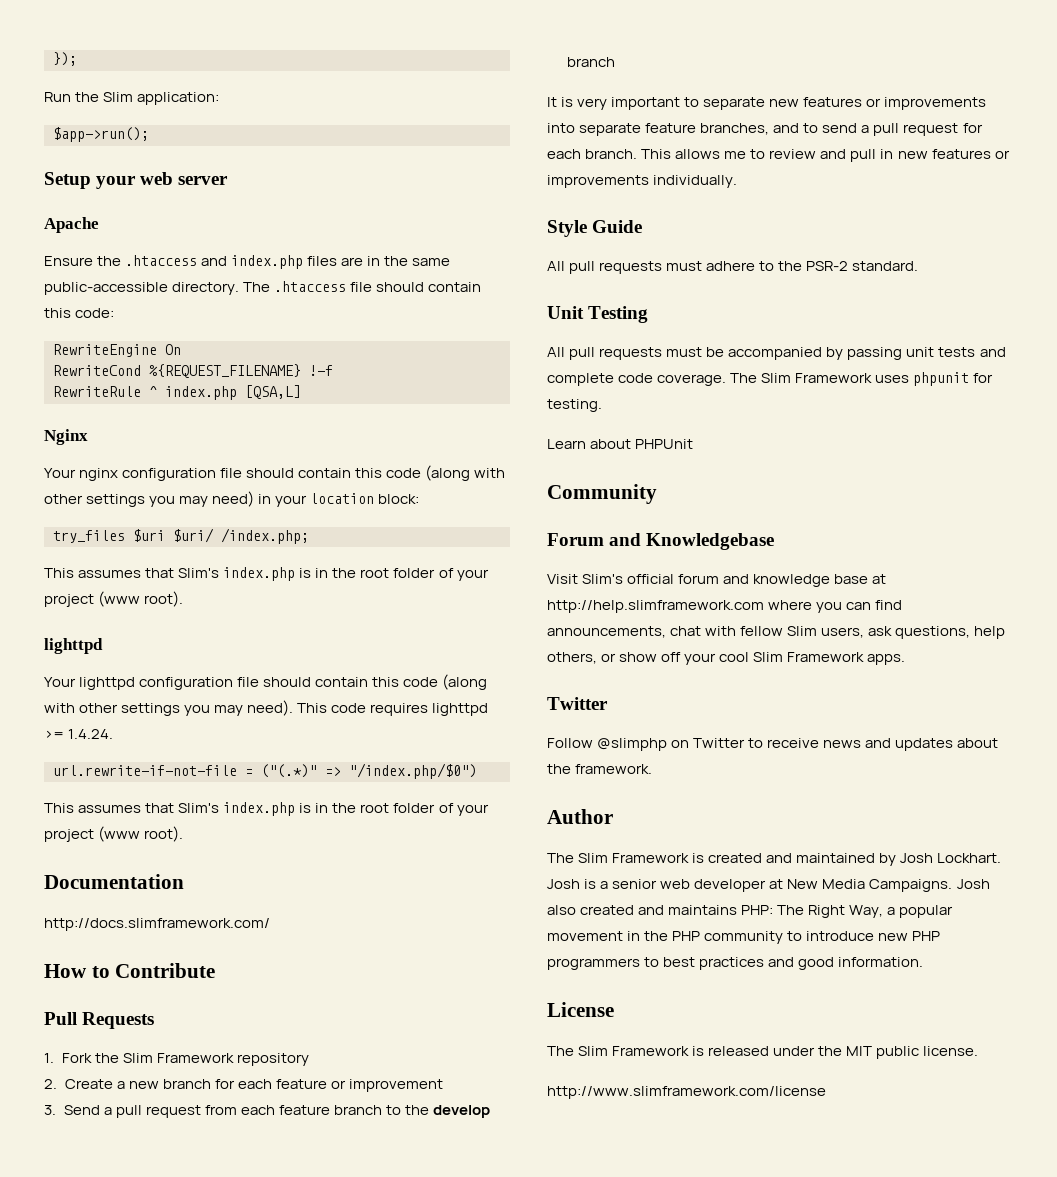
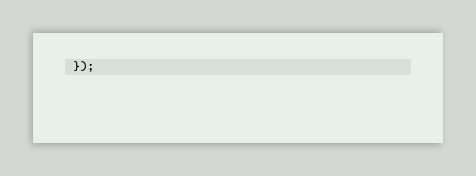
- Run the Slim application:
- $app->run();
- Setup your web server
- Apache
- Ensure the .htaccess and index.php files are in the same public-accessible directory. The .htaccess file should contain this code:
- RewriteEngine On
- RewriteCond %{REQUEST_FILENAME} !-f
- RewriteRule ^ index.php [QSA,L]
- Nginx
- Your nginx configuration file should contain this code (along with other settings you may need) in your location block:
- try_files $uri $uri/ /index.php;
- This assumes that Slim's index.php is in the root folder of your project (www root).
- lighttpd
- Your lighttpd configuration file should contain this code (along with other settings you may need). This code requires lighttpd >= 1.4.24.
- url.rewrite-if-not-file = ("(.*)" => "/index.php/$0")
- This assumes that Slim's index.php is in the root folder of your project (www root).
- Documentation
- http://docs.slimframework.com/
- How to Contribute
- Pull Requests
- 1. Fork the Slim Framework repository
- 2. Create a new branch for each feature or improvement
- 3. Send a pull request from each feature branch to the develop branch
- It is very important to separate new features or improvements into separate feature branches, and to send a pull request for each branch. This allows me to review and pull in new features or improvements individually.
- Style Guide
- All pull requests must adhere to the PSR-2 standard.
- Unit Testing
- All pull requests must be accompanied by passing unit tests and complete code coverage. The Slim Framework uses phpunit for testing.
- Learn about PHPUnit
- Community
- Forum and Knowledgebase
- Visit Slim's official forum and knowledge base at http://help.slimframework.com where you can find announcements, chat with fellow Slim users, ask questions, help others, or show off your cool Slim Framework apps.
- Twitter
- Follow @slimphp on Twitter to receive news and updates about the framework.
- Author
- The Slim Framework is created and maintained by Josh Lockhart. Josh is a senior web developer at New Media Campaigns. Josh also created and maintains PHP: The Right Way, a popular movement in the PHP community to introduce new PHP programmers to best practices and good information.
- License
- The Slim Framework is released under the MIT public license.
- http://www.slimframework.com/license

